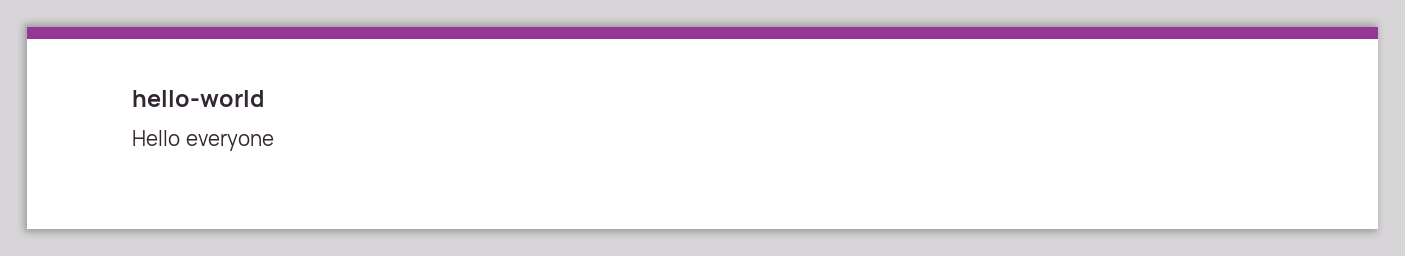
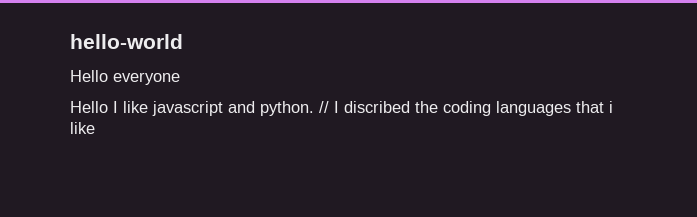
+ Hello I like javascript and python. // I discribed the coding languages that i like

